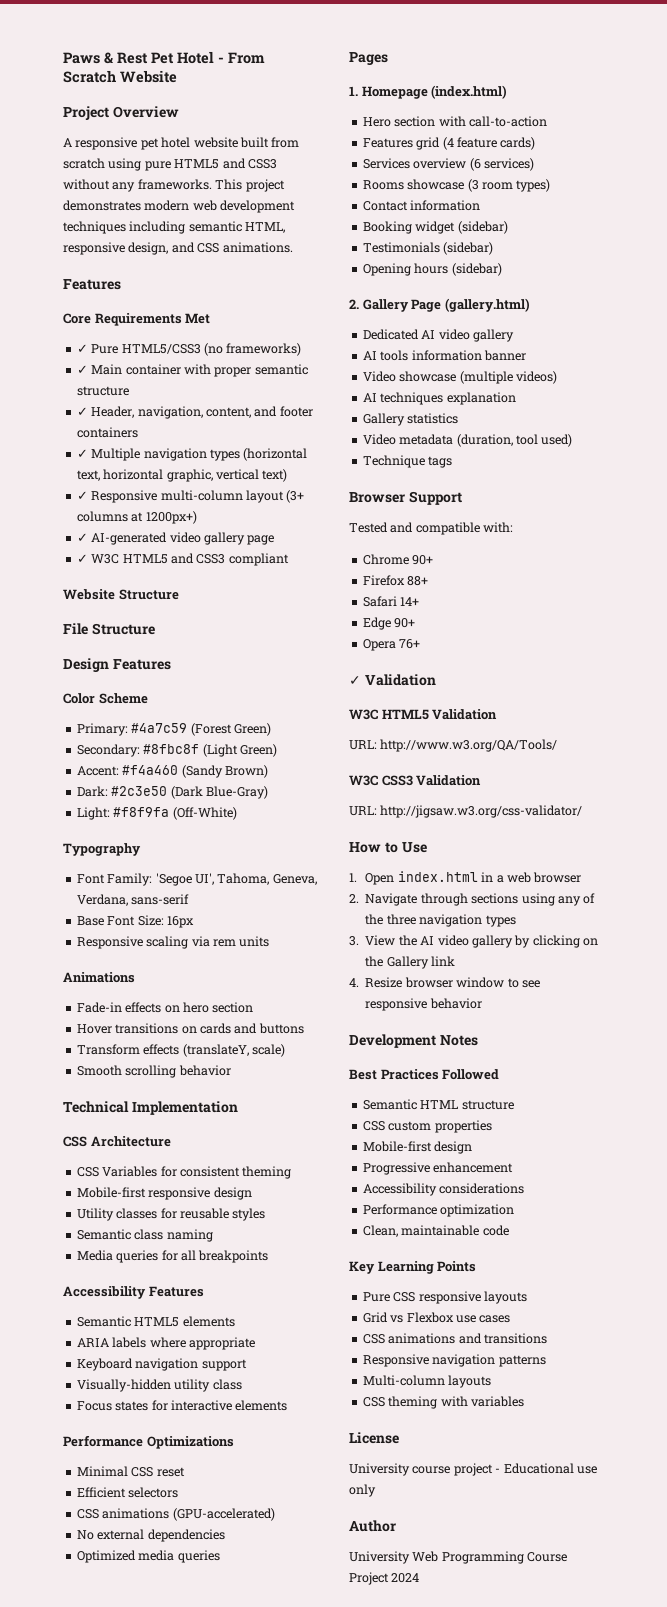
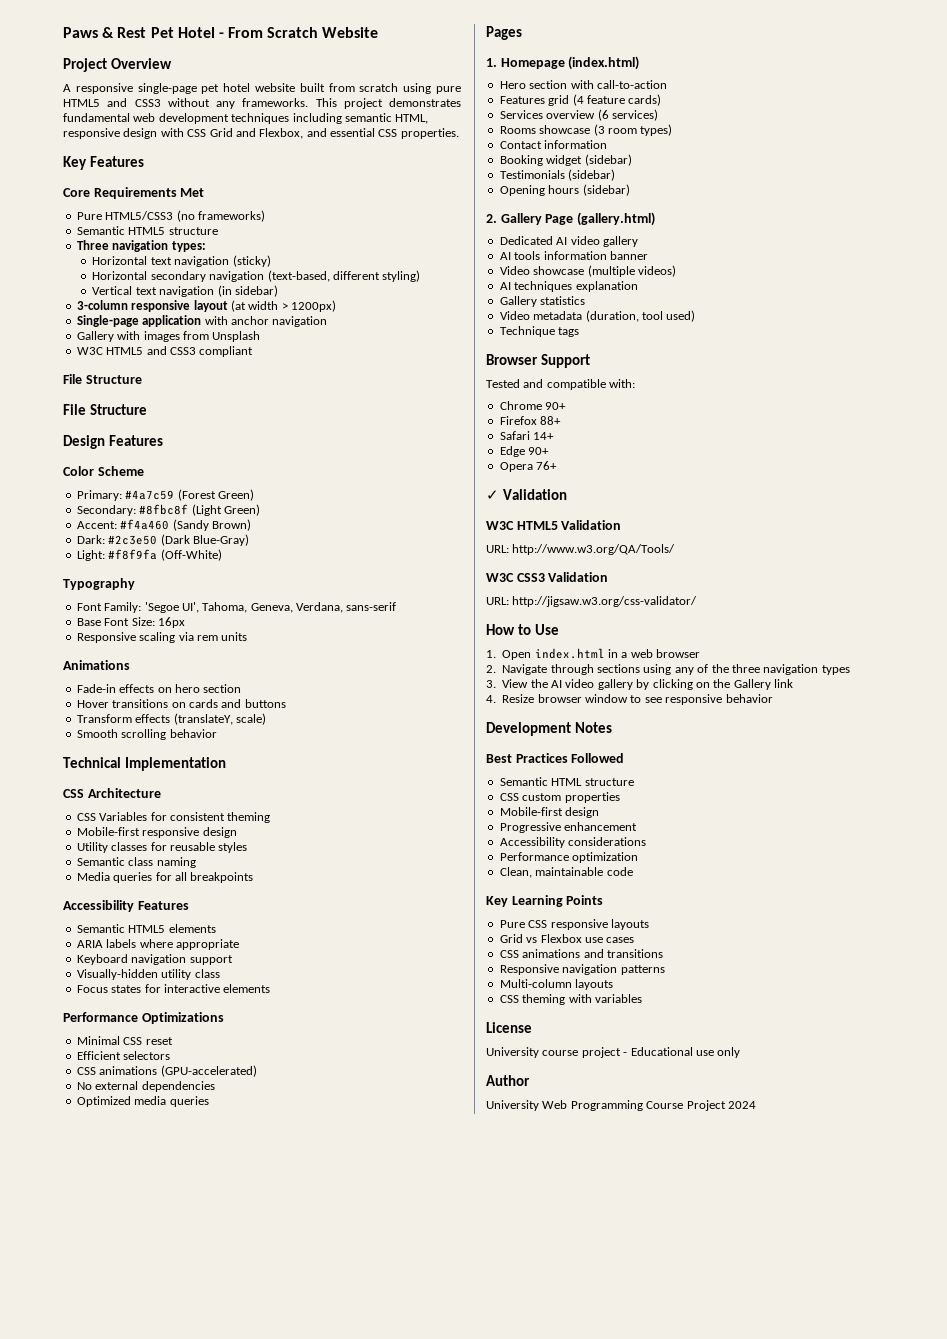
- A responsive pet hotel website built from scratch using pure HTML5 and CSS3 without any frameworks.
+ A responsive single-page pet hotel website built from scratch using pure HTML5 and CSS3 without any frameworks.
- This project demonstrates modern web development techniques including semantic HTML, responsive design, and CSS animations.
- Features
+ This project demonstrates fundamental web development techniques including semantic HTML, responsive design with CSS Grid and Flexbox, and essential CSS properties.
+ Key Features
- ✓ Pure HTML5/CSS3 (no frameworks)
+ Pure HTML5/CSS3 (no frameworks)
- ✓ Main container with proper semantic structure
- ✓ Header, navigation, content, and footer containers
- ✓ Multiple navigation types (horizontal text, horizontal graphic, vertical text)
- ✓ Responsive multi-column layout (3+ columns at 1200px+)
- ✓ AI-generated video gallery page
- ✓ W3C HTML5 and CSS3 compliant
- Website Structure
+ Semantic HTML5 structure
+ Three navigation types:
+ Horizontal text navigation (sticky)
+ Horizontal secondary navigation (text-based, different styling)
+ Vertical text navigation (in sidebar)
+ 3-column responsive layout (at width > 1200px)
+ Single-page application with anchor navigation
+ Gallery with images from Unsplash
+ W3C HTML5 and CSS3 compliant
+ File Structure

